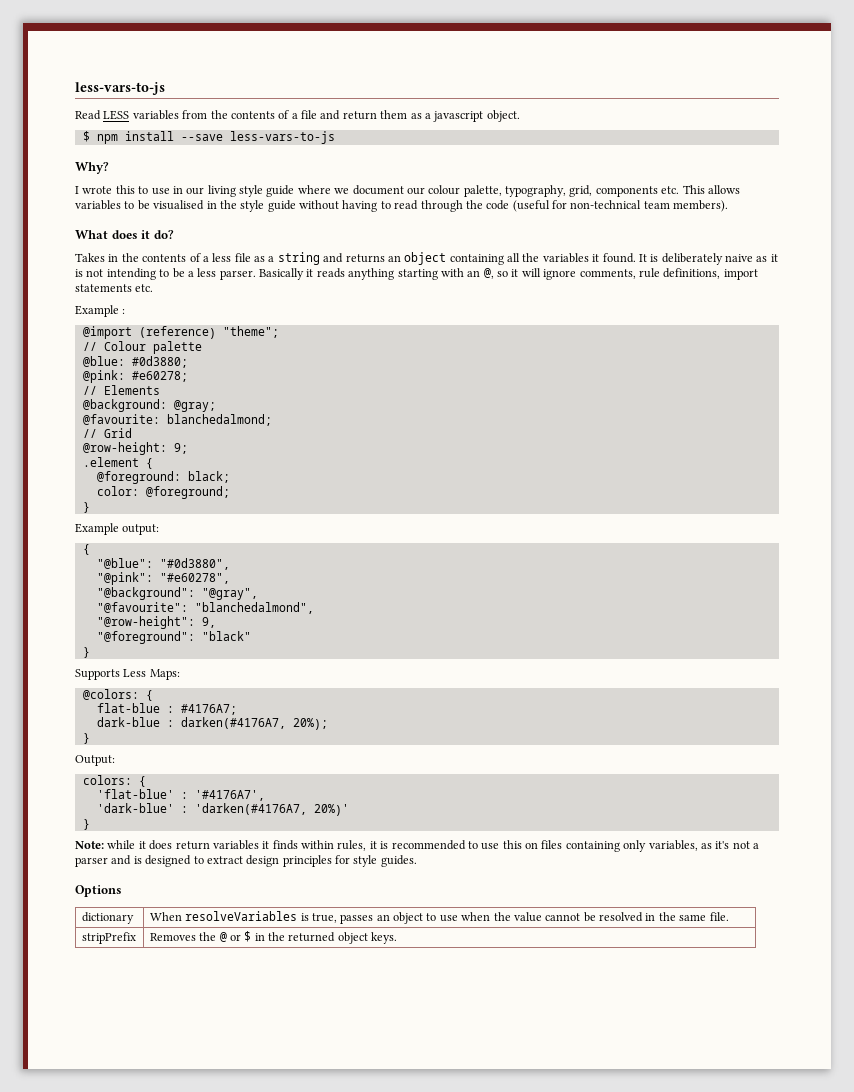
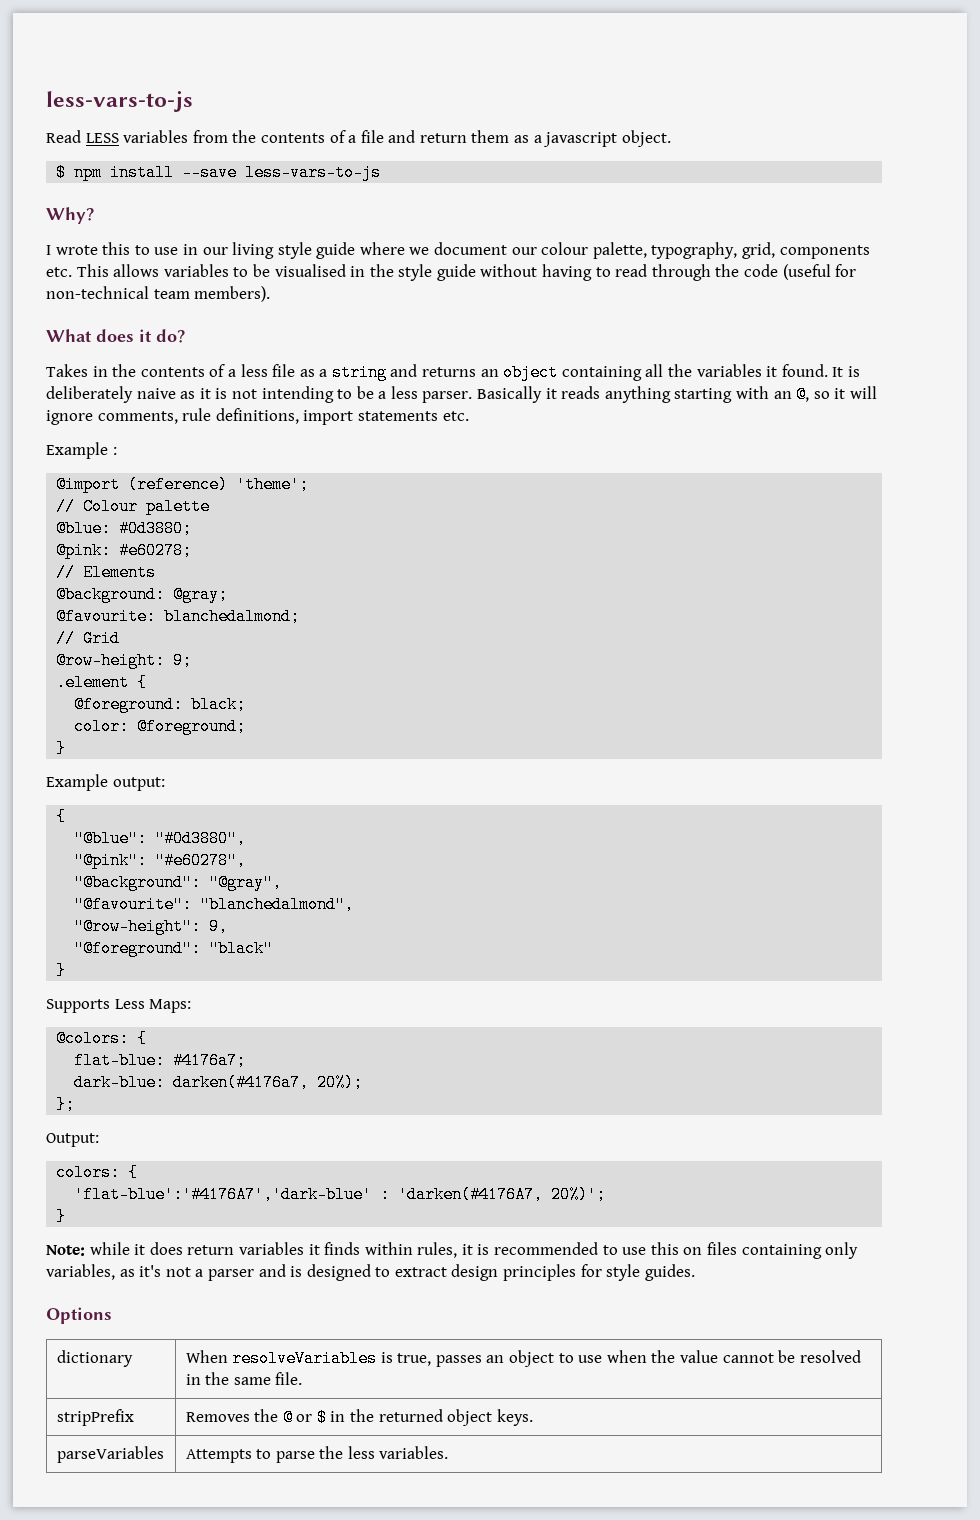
- @import (reference) "theme";
+ @import (reference) 'theme';
- flat-blue : #4176A7;
- dark-blue : darken(#4176A7, 20%);
- }
+ flat-blue: #4176a7;
+ dark-blue: darken(#4176a7, 20%);
+ };
- 'flat-blue' : '#4176A7',
- 'dark-blue' : 'darken(#4176A7, 20%)'
+ 'flat-blue':'#4176A7','dark-blue' : 'darken(#4176A7, 20%)';
+ parseVariables | Attempts to parse the less variables.

